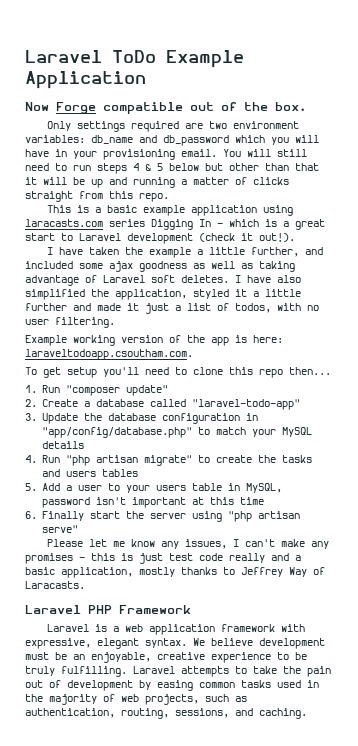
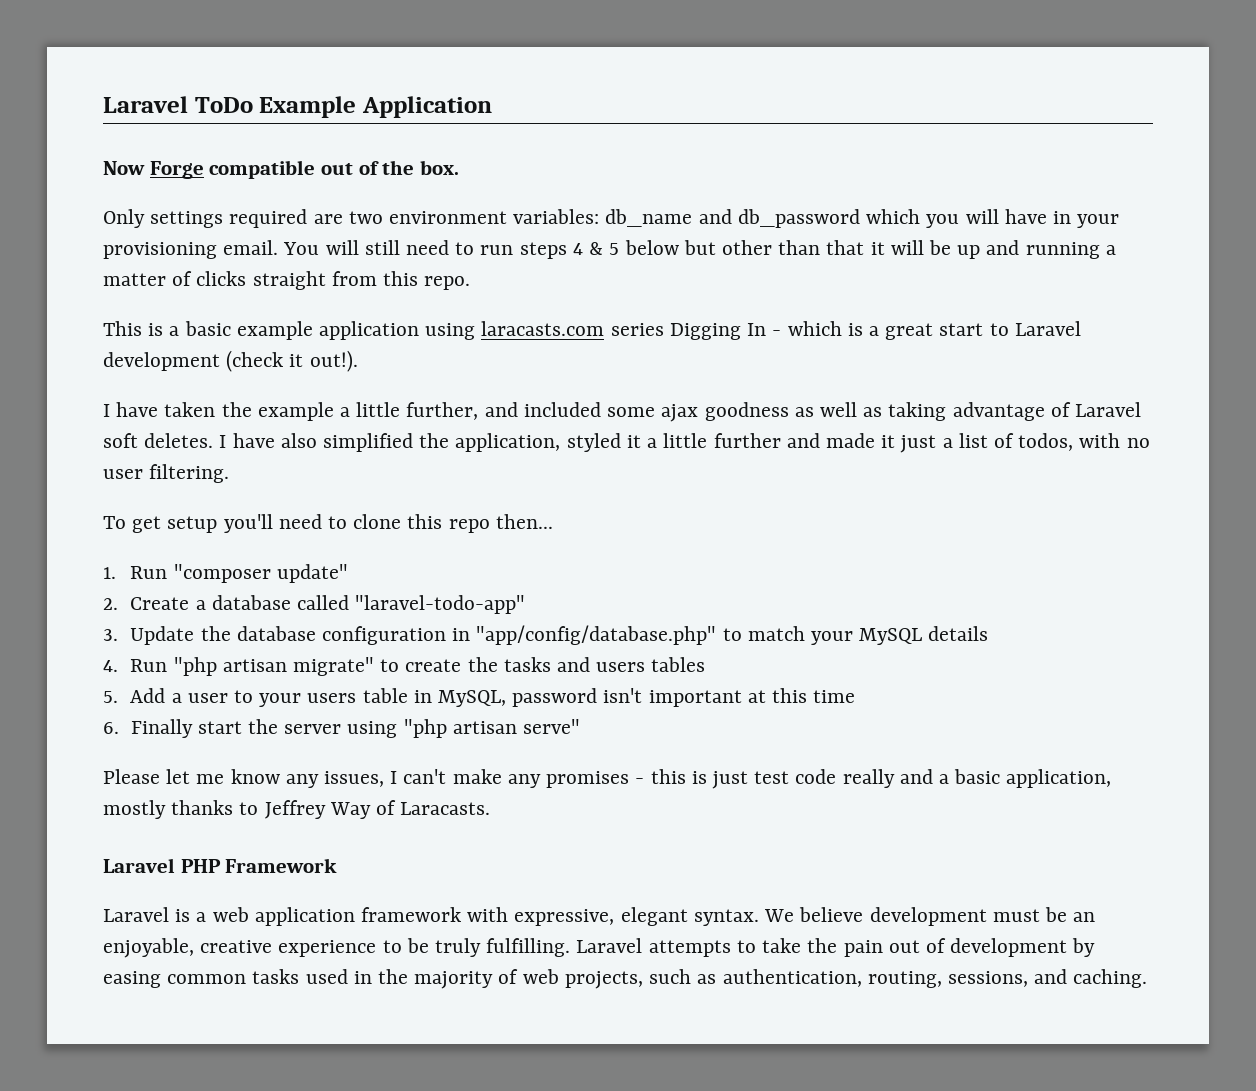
- Example working version of the app is here: laraveltodoapp.csoutham.com.

